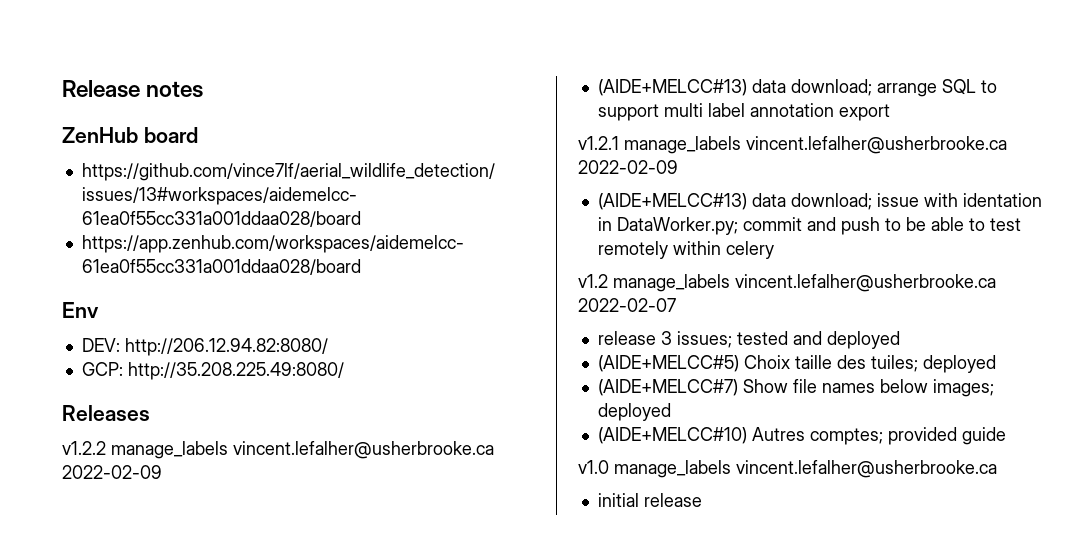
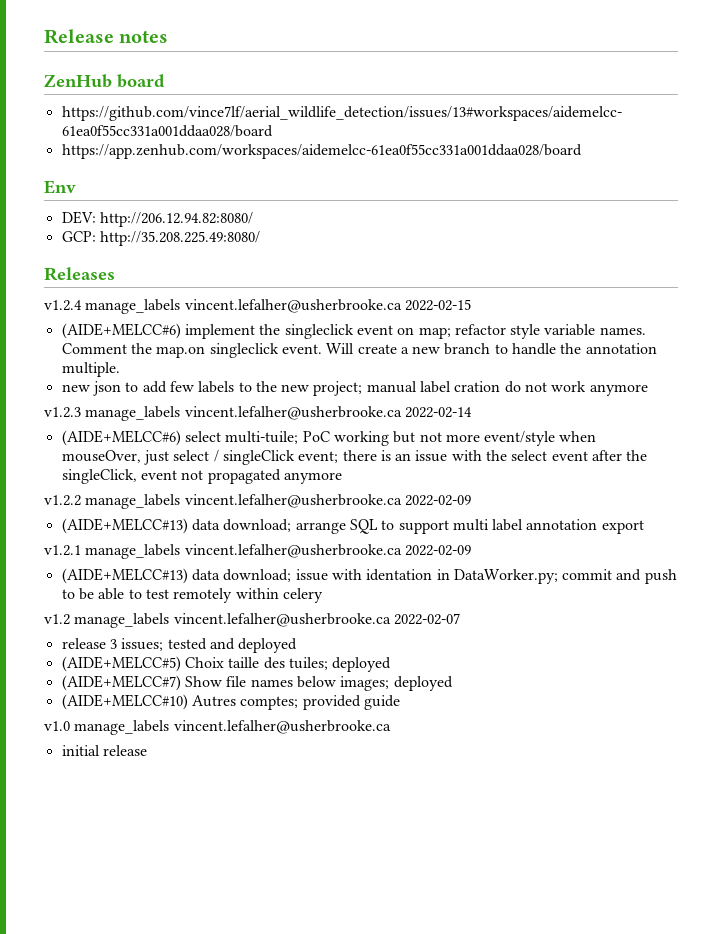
+ v1.2.4 manage_labels vincent.lefalher@usherbrooke.ca 2022-02-15
+ (AIDE+MELCC#6) implement the singleclick event on map; refactor style variable names. Comment the map.on singleclick event. Will create a new branch to handle the annotation multiple.
+ new json to add few labels to the new project; manual label cration do not work anymore
+ v1.2.3 manage_labels vincent.lefalher@usherbrooke.ca 2022-02-14
+ (AIDE+MELCC#6) select multi-tuile; PoC working but not more event/style when mouseOver, just select / singleClick event; there is an issue with the select event after the singleClick, event not propagated anymore

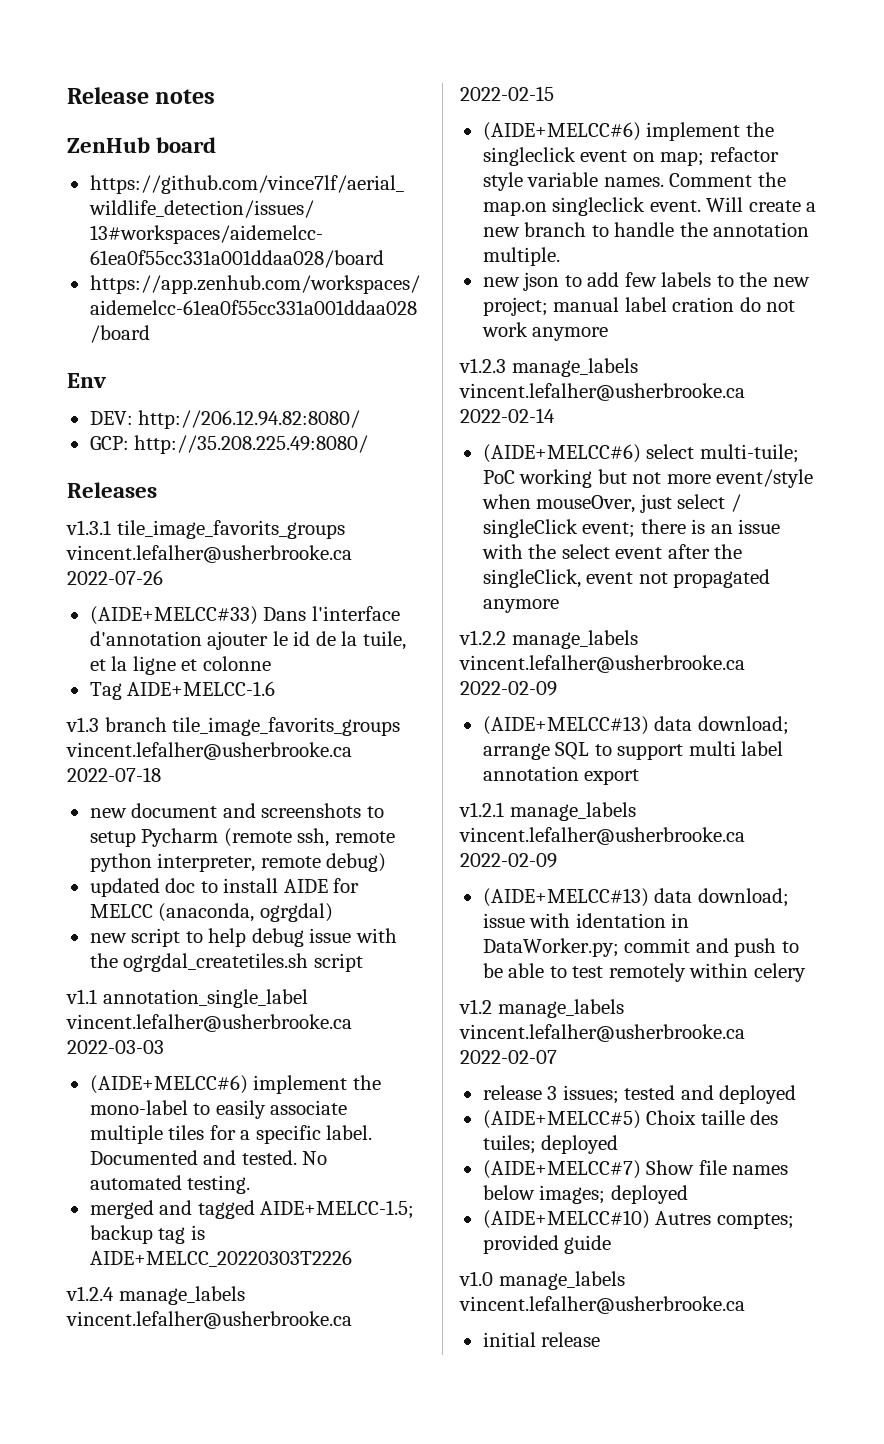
+ v1.3.1 tile_image_favorits_groups vincent.lefalher@usherbrooke.ca 2022-07-26
+ (AIDE+MELCC#33) Dans l'interface d'annotation ajouter le id de la tuile, et la ligne et colonne
+ Tag AIDE+MELCC-1.6
+ v1.3 branch tile_image_favorits_groups vincent.lefalher@usherbrooke.ca 2022-07-18
+ new document and screenshots to setup Pycharm (remote ssh, remote python interpreter, remote debug)
+ updated doc to install AIDE for MELCC (anaconda, ogrgdal)
+ new script to help debug issue with the ogrgdal_createtiles.sh script
+ v1.1 annotation_single_label vincent.lefalher@usherbrooke.ca 2022-03-03
+ (AIDE+MELCC#6) implement the mono-label to easily associate multiple tiles for a specific label. Documented and tested. No automated testing.
+ merged and tagged AIDE+MELCC-1.5; backup tag is AIDE+MELCC_20220303T2226

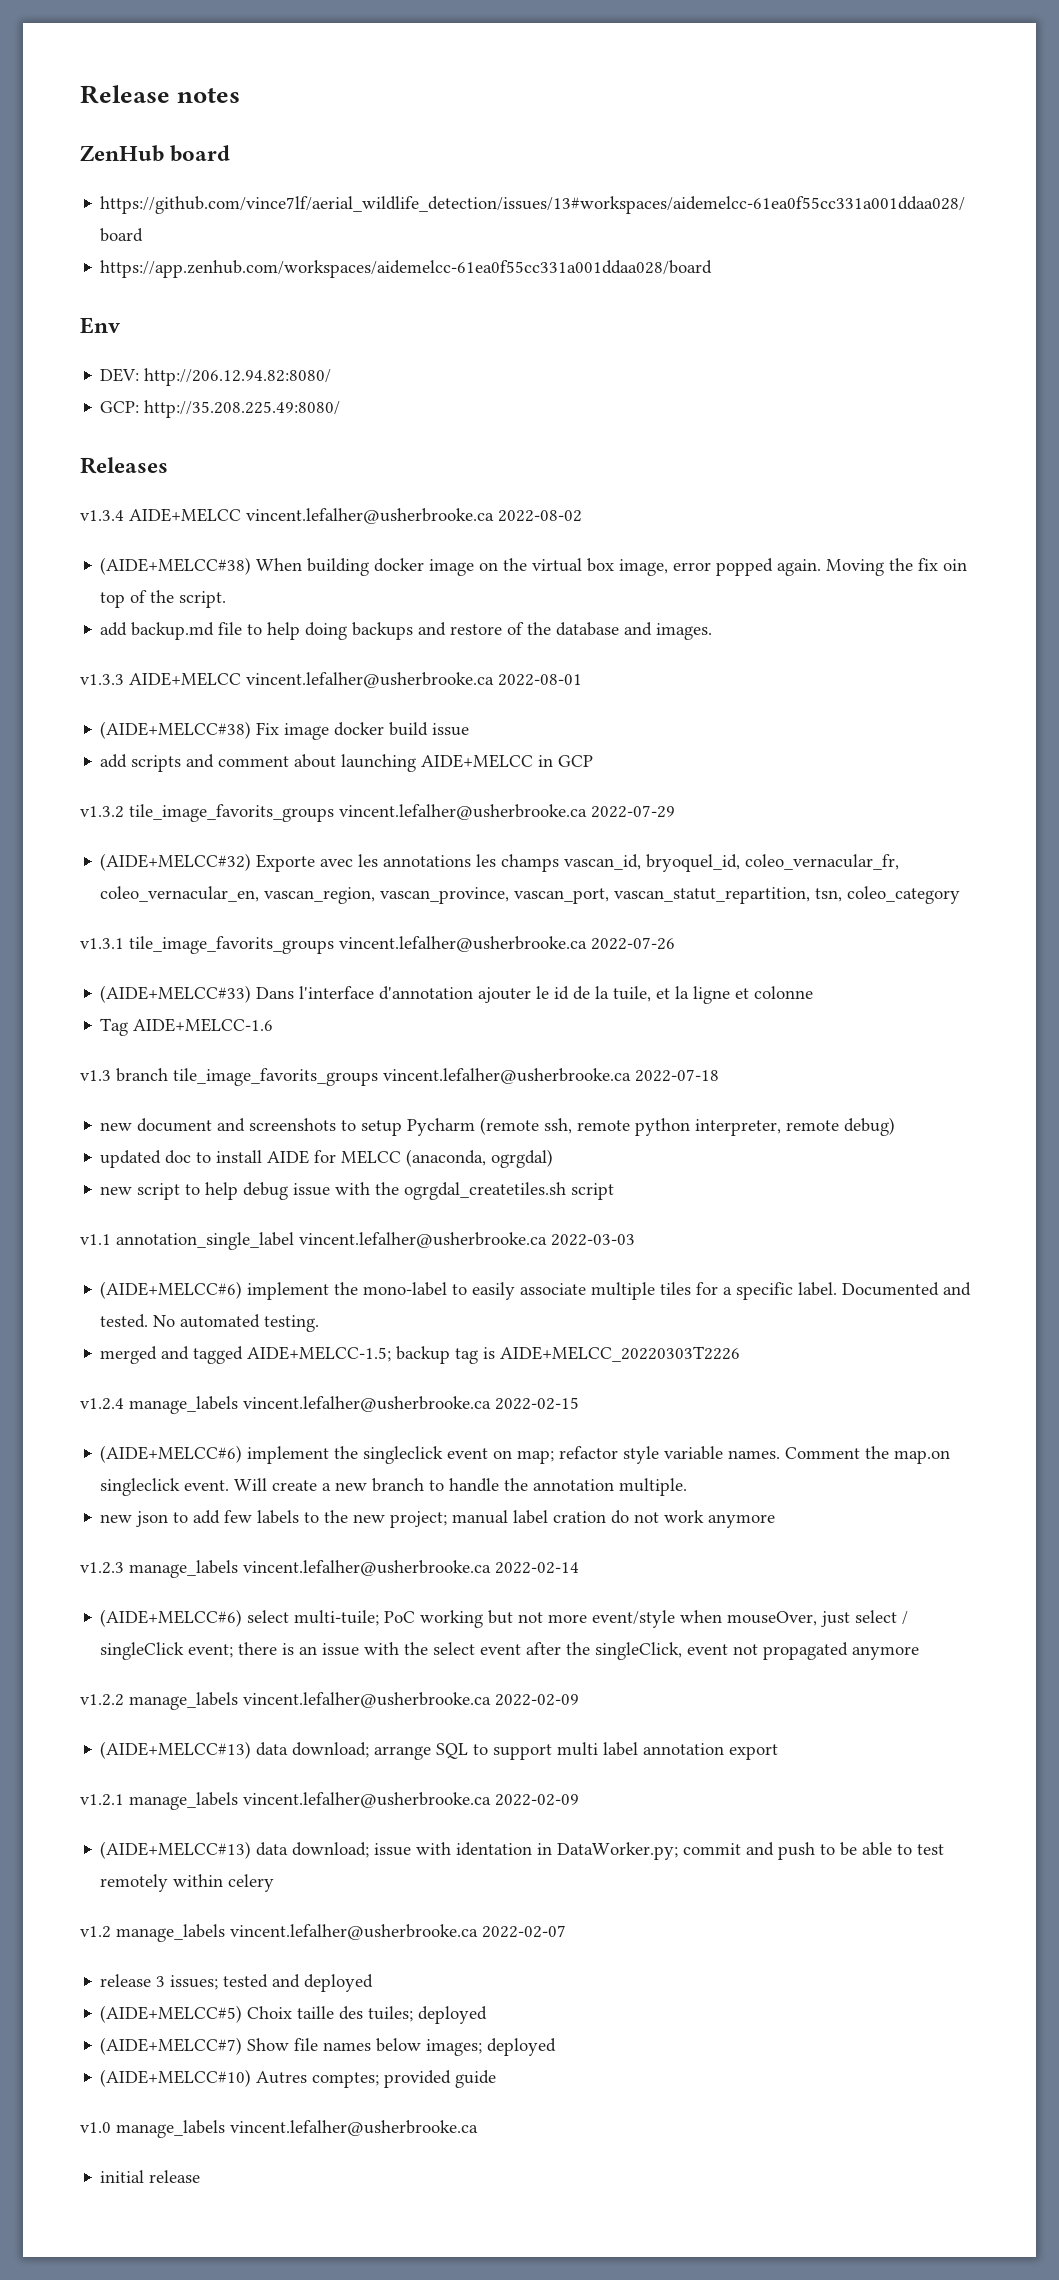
+ v1.3.4 AIDE+MELCC vincent.lefalher@usherbrooke.ca 2022-08-02
+ (AIDE+MELCC#38) When building docker image on the virtual box image, error popped again. Moving the fix oin top of the script.
+ add backup.md file to help doing backups and restore of the database and images.
+ v1.3.3 AIDE+MELCC vincent.lefalher@usherbrooke.ca 2022-08-01
+ (AIDE+MELCC#38) Fix image docker build issue
+ add scripts and comment about launching AIDE+MELCC in GCP
+ v1.3.2 tile_image_favorits_groups vincent.lefalher@usherbrooke.ca 2022-07-29
+ (AIDE+MELCC#32) Exporte avec les annotations les champs vascan_id, bryoquel_id, coleo_vernacular_fr, coleo_vernacular_en, vascan_region, vascan_province, vascan_port, vascan_statut_repartition, tsn, coleo_category

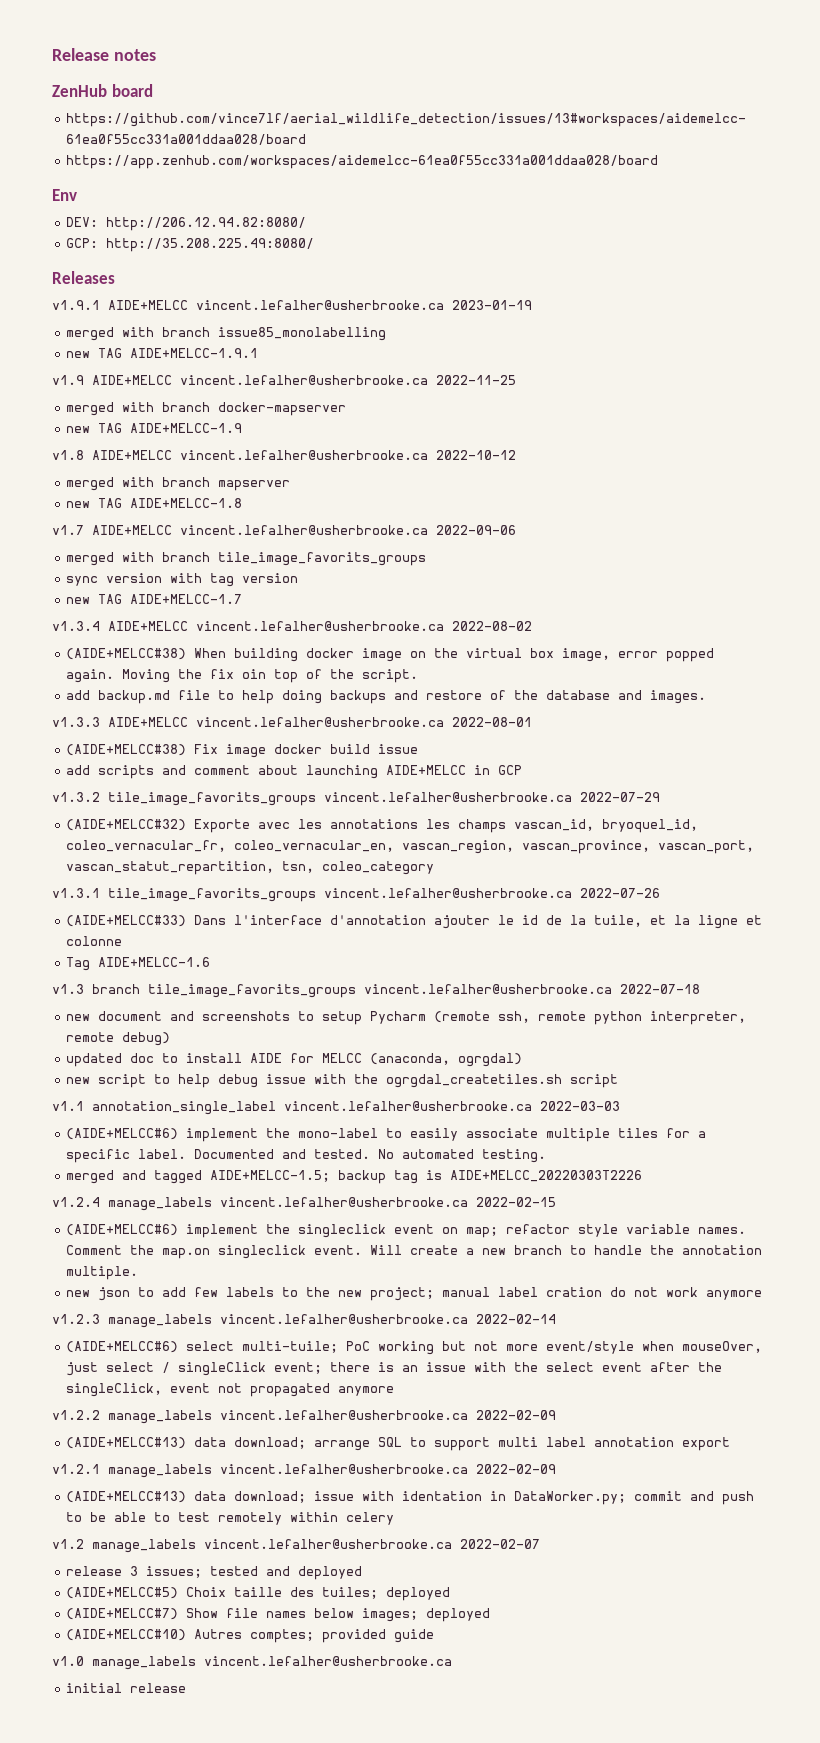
+ v1.9.1 AIDE+MELCC vincent.lefalher@usherbrooke.ca 2023-01-19
+ merged with branch issue85_monolabelling
+ new TAG AIDE+MELCC-1.9.1
+ v1.9 AIDE+MELCC vincent.lefalher@usherbrooke.ca 2022-11-25
+ merged with branch docker-mapserver
+ new TAG AIDE+MELCC-1.9
+ v1.8 AIDE+MELCC vincent.lefalher@usherbrooke.ca 2022-10-12
+ merged with branch mapserver
+ new TAG AIDE+MELCC-1.8
+ v1.7 AIDE+MELCC vincent.lefalher@usherbrooke.ca 2022-09-06
+ merged with branch tile_image_favorits_groups
+ sync version with tag version
+ new TAG AIDE+MELCC-1.7

